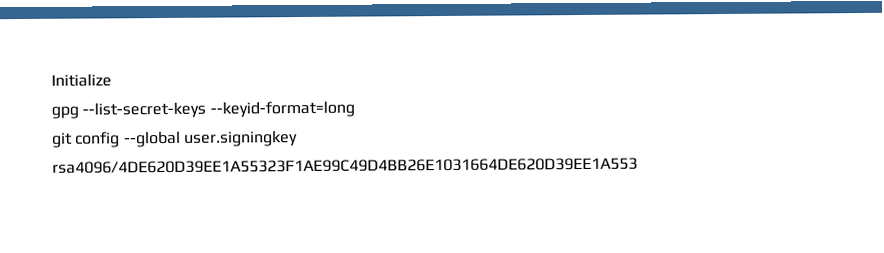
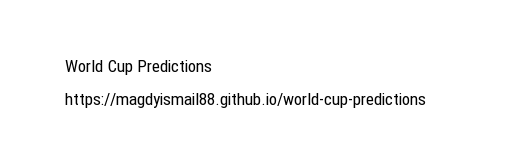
- Initialize
- gpg --list-secret-keys --keyid-format=long
- git config --global user.signingkey
- rsa4096/4DE620D39EE1A55323F1AE99C49D4BB26E1031664DE620D39EE1A553
+ World Cup Predictions
+ https://magdyismail88.github.io/world-cup-predictions

